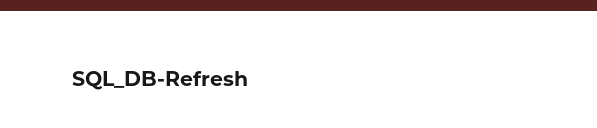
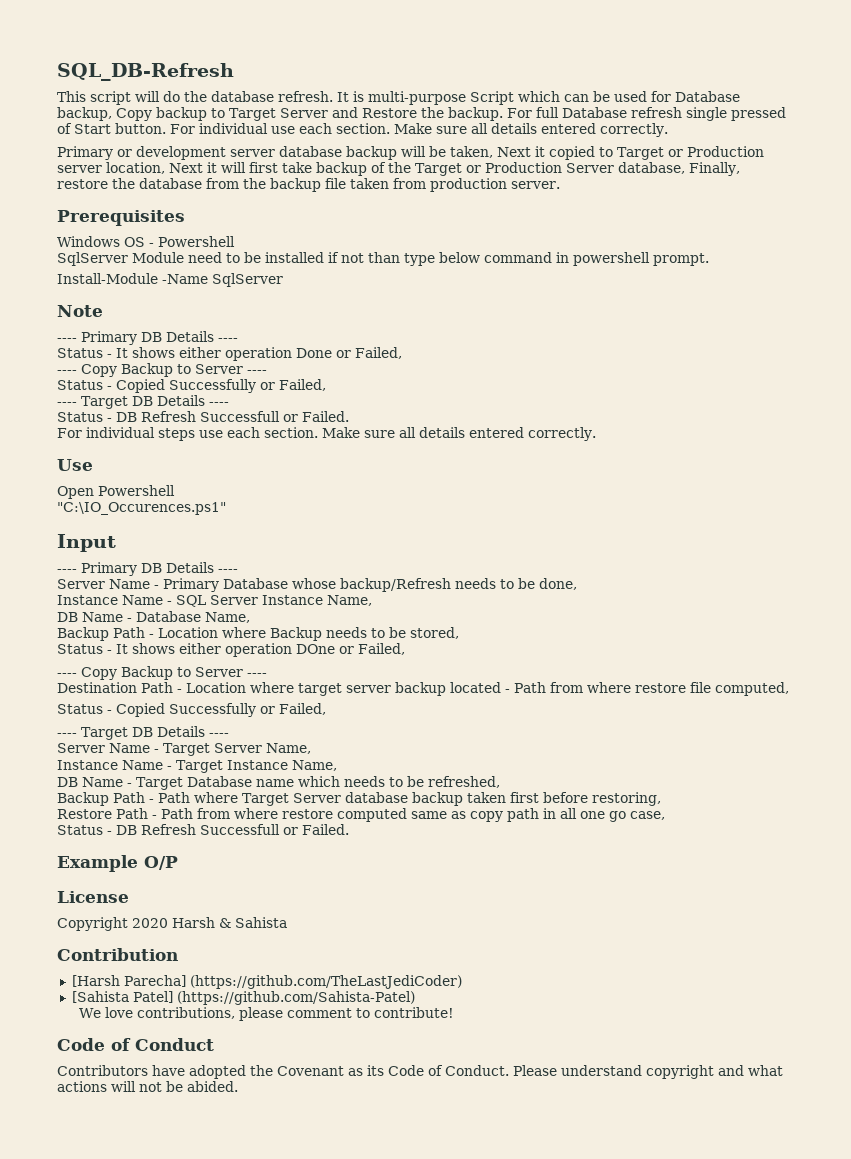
+ This script will do the database refresh. It is multi-purpose Script which can be used for Database backup, Copy backup to Target Server and Restore the backup. For full Database refresh single pressed of Start button. For individual use each section. Make sure all details entered correctly.
+ Primary or development server database backup will be taken, Next it copied to Target or Production server location, Next it will first take backup of the Target or Production Server database, Finally, restore the database from the backup file taken from production server.
+ Prerequisites
+ Windows OS - Powershell
+ SqlServer Module need to be installed if not than type below command in powershell prompt.
+ Install-Module -Name SqlServer
+ Note
+ ---- Primary DB Details ----
+ Status - It shows either operation Done or Failed,
+ ---- Copy Backup to Server ----
+ Status - Copied Successfully or Failed,
+ ---- Target DB Details ----
+ Status - DB Refresh Successfull or Failed.
+ For individual steps use each section. Make sure all details entered correctly.
+ Use
+ Open Powershell
+ "C:\IO_Occurences.ps1"
+ Input
+ ---- Primary DB Details ----
+ Server Name - Primary Database whose backup/Refresh needs to be done,
+ Instance Name - SQL Server Instance Name,
+ DB Name - Database Name,
+ Backup Path - Location where Backup needs to be stored,
+ Status - It shows either operation DOne or Failed,
+ ---- Copy Backup to Server ----
+ Destination Path - Location where target server backup located - Path from where restore file computed,
+ Status - Copied Successfully or Failed,
+ ---- Target DB Details ----
+ Server Name - Target Server Name,
+ Instance Name - Target Instance Name,
+ DB Name - Target Database name which needs to be refreshed,
+ Backup Path - Path where Target Server database backup taken first before restoring,
+ Restore Path - Path from where restore computed same as copy path in all one go case,
+ Status - DB Refresh Successfull or Failed.
+ Example O/P
+ License
+ Copyright 2020 Harsh & Sahista
+ Contribution
+ [Harsh Parecha] (https://github.com/TheLastJediCoder)
+ [Sahista Patel] (https://github.com/Sahista-Patel)
+ We love contributions, please comment to contribute!
+ Code of Conduct
+ Contributors have adopted the Covenant as its Code of Conduct. Please understand copyright and what actions will not be abided.

